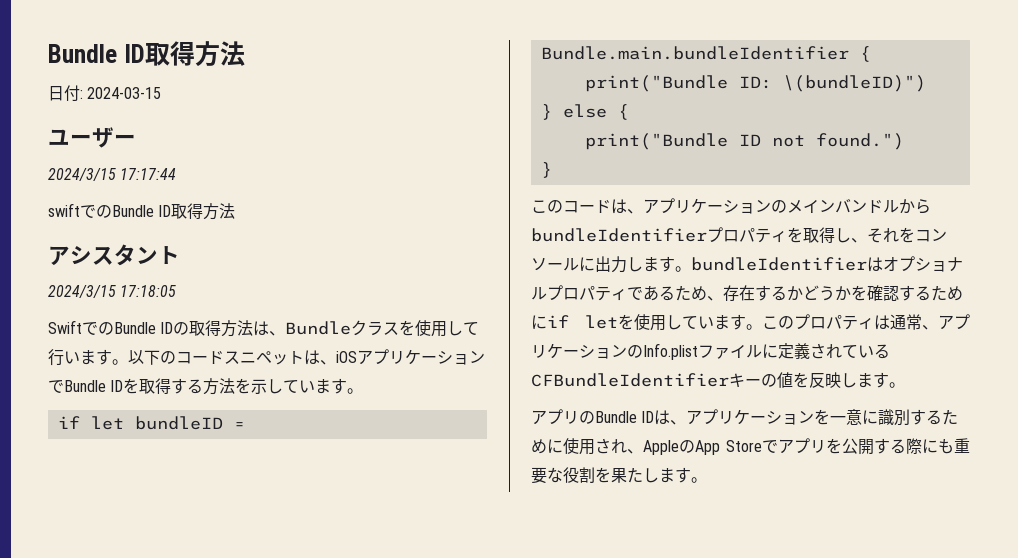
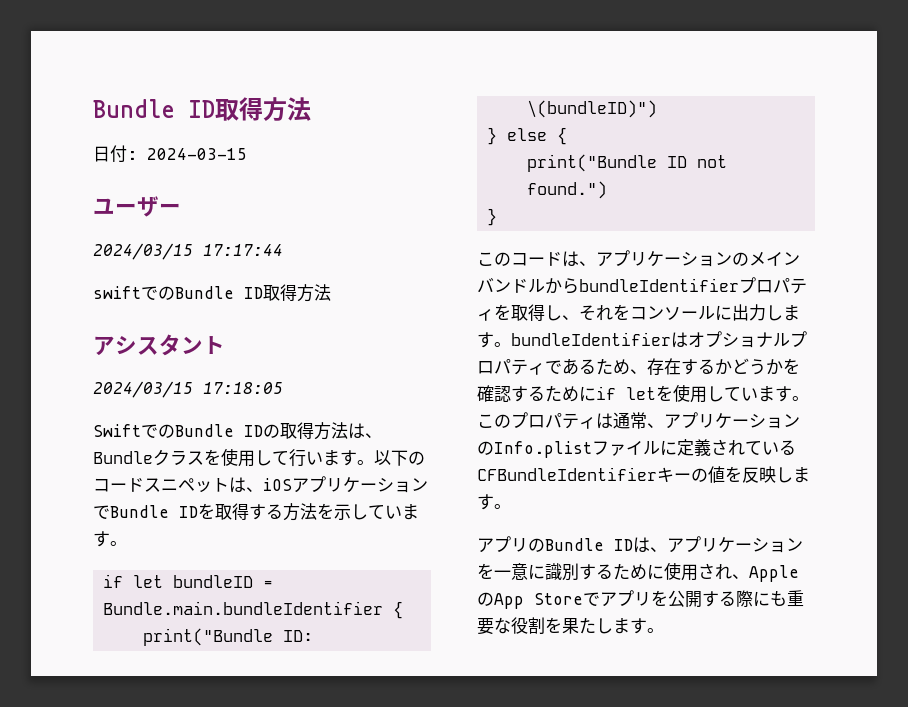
- 2024/3/15 17:17:44
+ 2024/03/15 17:17:44
- 2024/3/15 17:18:05
+ 2024/03/15 17:18:05

